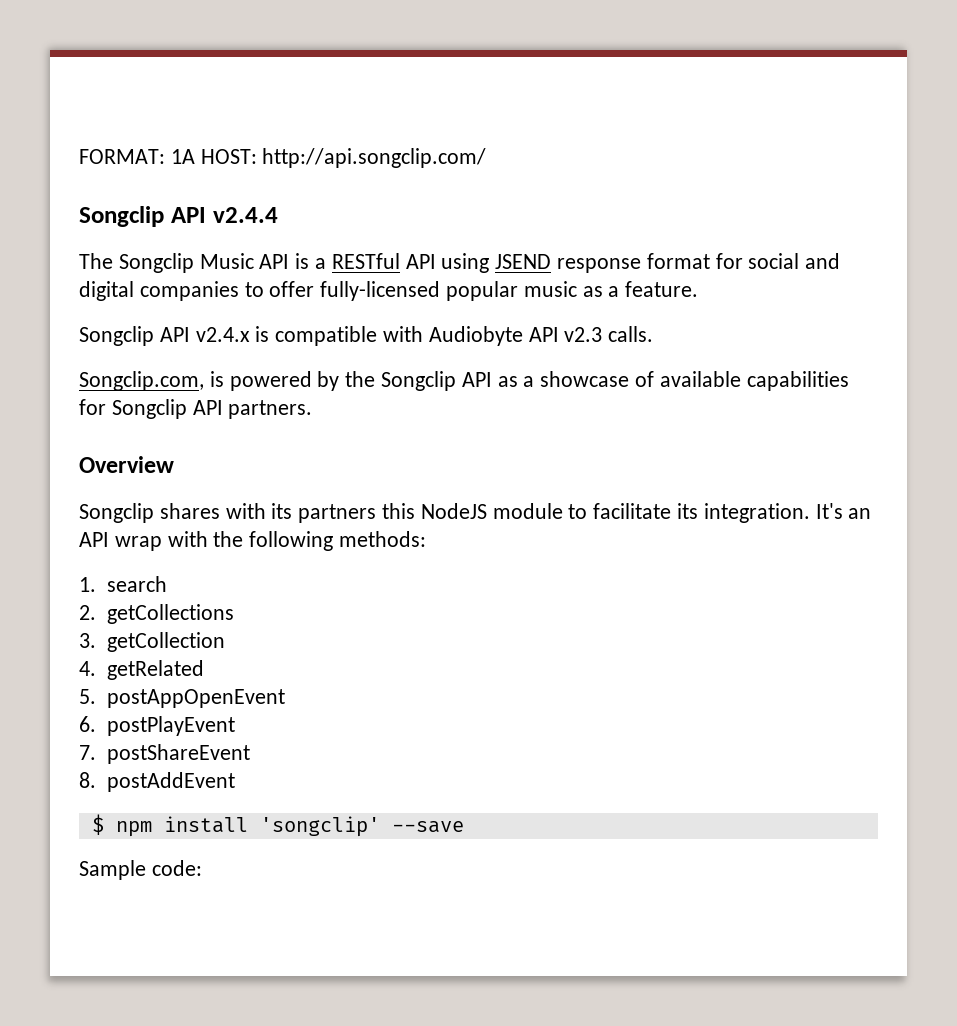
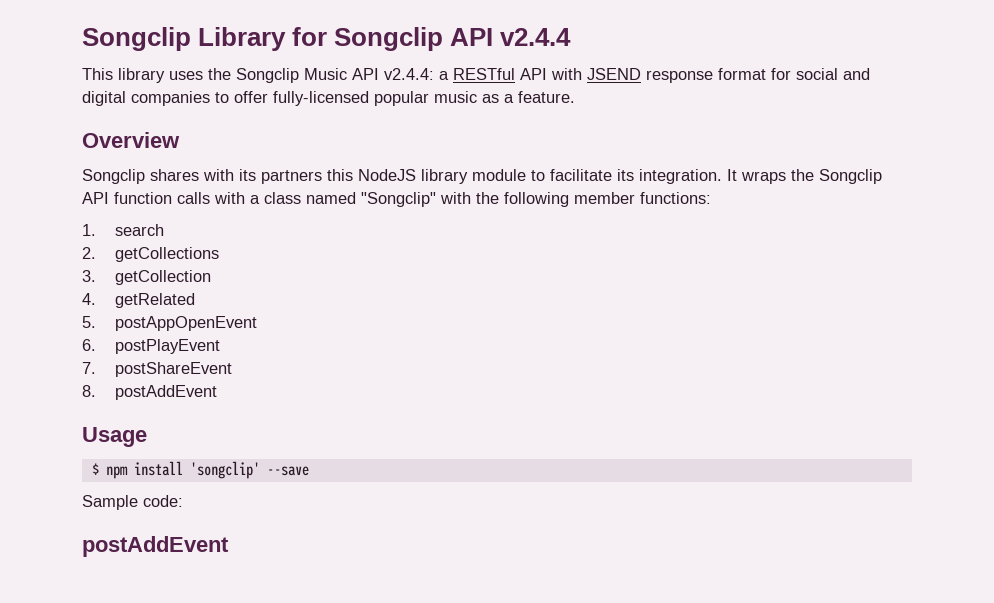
- FORMAT: 1A HOST: http://api.songclip.com/
- Songclip API v2.4.4
+ Songclip Library for Songclip API v2.4.4
- The Songclip Music API is a RESTful API using JSEND response format for social and digital companies to offer fully-licensed popular music as a feature.
+ This library uses the Songclip Music API v2.4.4: a RESTful API with JSEND response format for social and digital companies to offer fully-licensed popular music as a feature.
- Songclip API v2.4.x is compatible with Audiobyte API v2.3 calls.
- Songclip.com, is powered by the Songclip API as a showcase of available capabilities for Songclip API partners.
- Songclip shares with its partners this NodeJS module to facilitate its integration.
+ Songclip shares with its partners this NodeJS library module to facilitate its integration.
- It's an API wrap with the following methods:
+ It wraps the Songclip API function calls with a class named "Songclip" with the following member functions:
+ Usage
  Sample code:
+ postAddEvent

